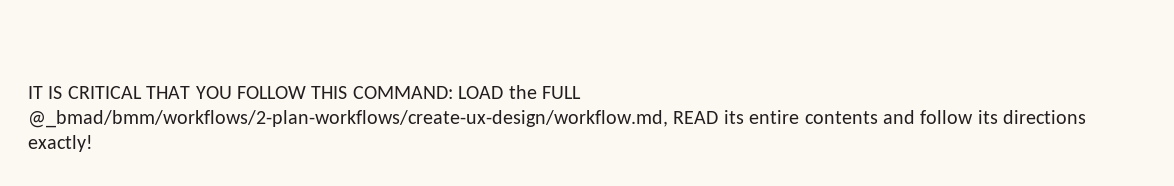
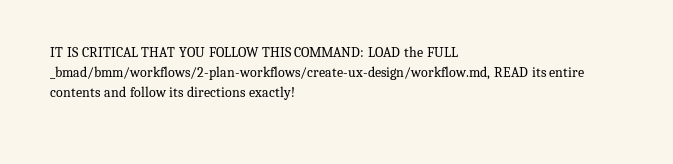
- IT IS CRITICAL THAT YOU FOLLOW THIS COMMAND: LOAD the FULL @_bmad/bmm/workflows/2-plan-workflows/create-ux-design/workflow.md, READ its entire contents and follow its directions exactly!
+ IT IS CRITICAL THAT YOU FOLLOW THIS COMMAND: LOAD the FULL _bmad/bmm/workflows/2-plan-workflows/create-ux-design/workflow.md, READ its entire contents and follow its directions exactly!

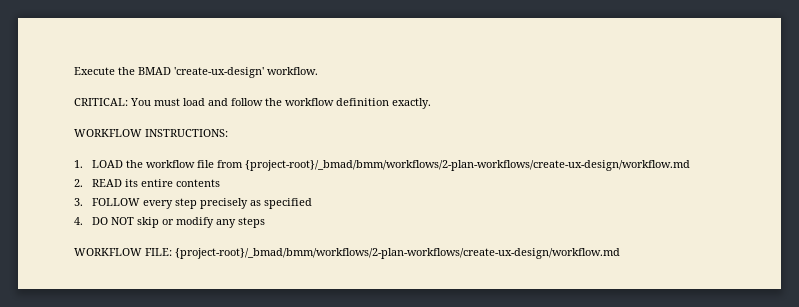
- IT IS CRITICAL THAT YOU FOLLOW THIS COMMAND: LOAD the FULL _bmad/bmm/workflows/2-plan-workflows/create-ux-design/workflow.md, READ its entire contents and follow its directions exactly!
+ Execute the BMAD 'create-ux-design' workflow.
+ CRITICAL: You must load and follow the workflow definition exactly.
+ WORKFLOW INSTRUCTIONS:
+ 1. LOAD the workflow file from {project-root}/_bmad/bmm/workflows/2-plan-workflows/create-ux-design/workflow.md
+ 2. READ its entire contents
+ 3. FOLLOW every step precisely as specified
+ 4. DO NOT skip or modify any steps
+ WORKFLOW FILE: {project-root}/_bmad/bmm/workflows/2-plan-workflows/create-ux-design/workflow.md

